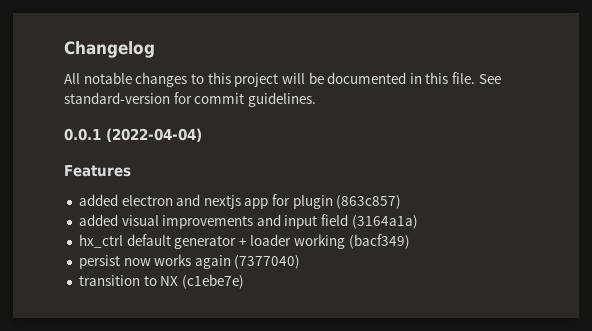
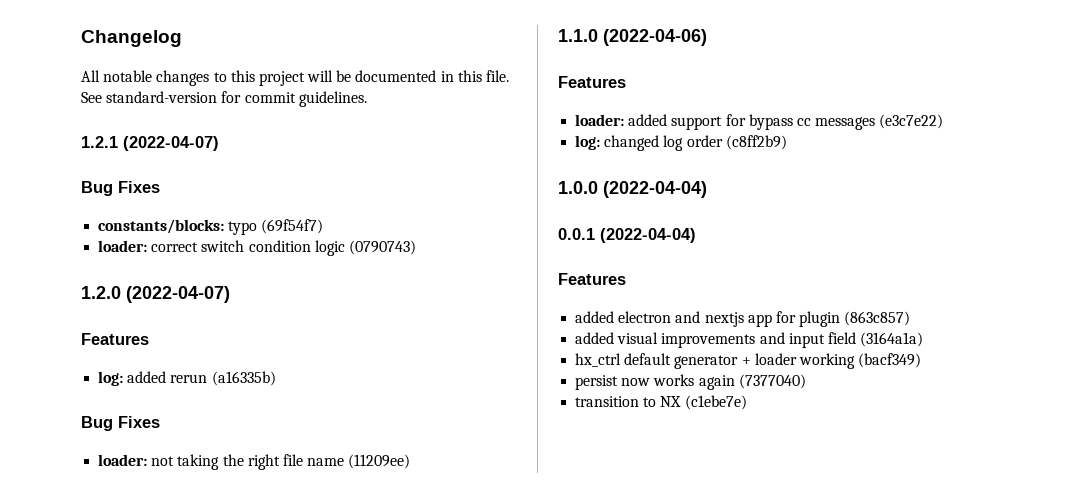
+ 1.2.1 (2022-04-07)
+ Bug Fixes
+ constants/blocks: typo (69f54f7)
+ loader: correct switch condition logic (0790743)
+ 1.2.0 (2022-04-07)
+ Features
+ log: added rerun (a16335b)
+ Bug Fixes
+ loader: not taking the right file name (11209ee)
+ 1.1.0 (2022-04-06)
+ Features
+ loader: added support for bypass cc messages (e3c7e22)
+ log: changed log order (c8ff2b9)
+ 1.0.0 (2022-04-04)

